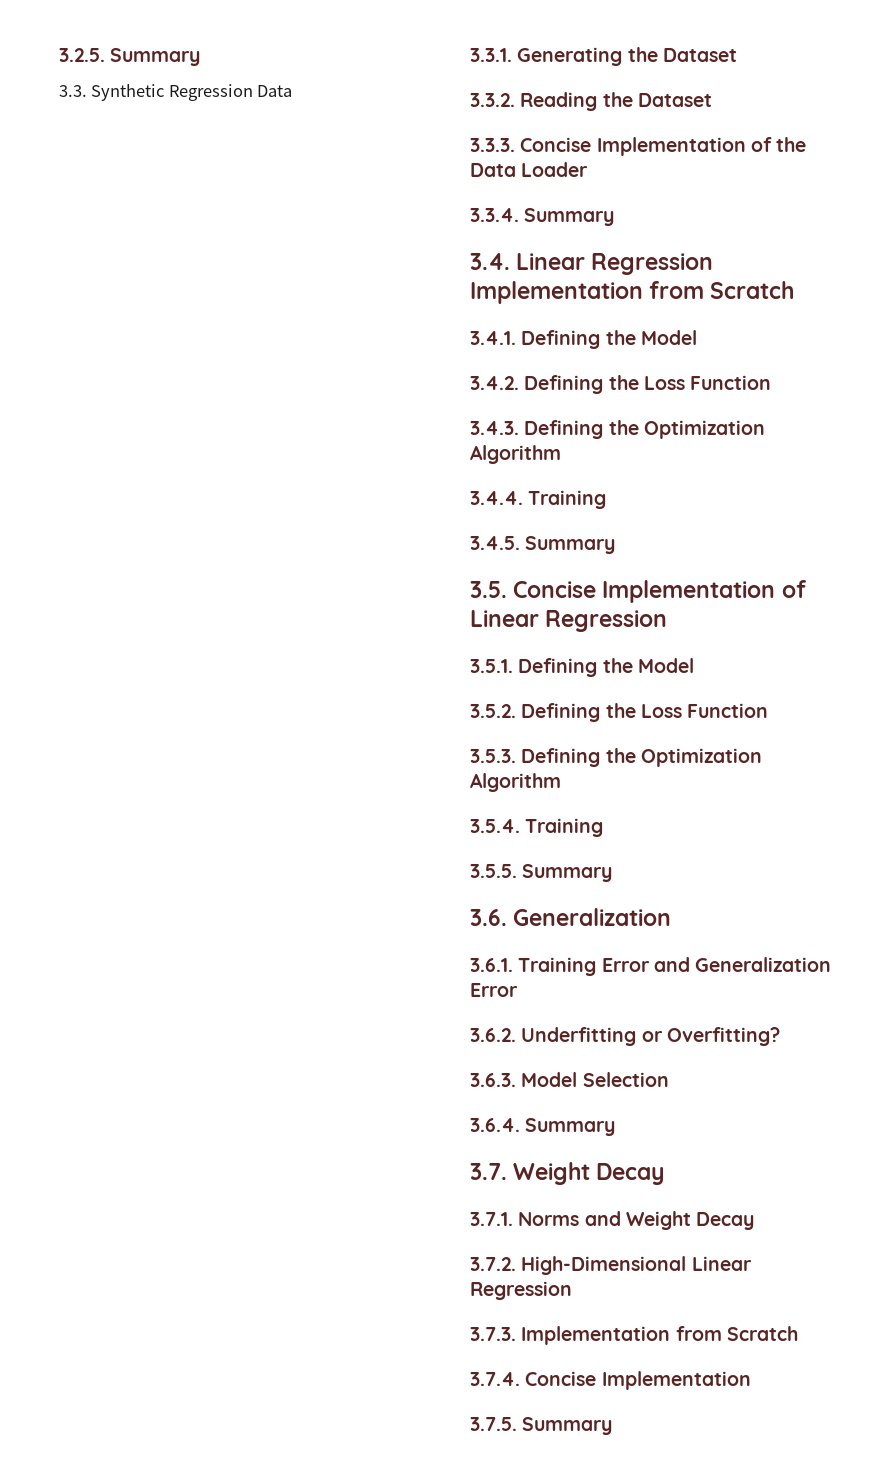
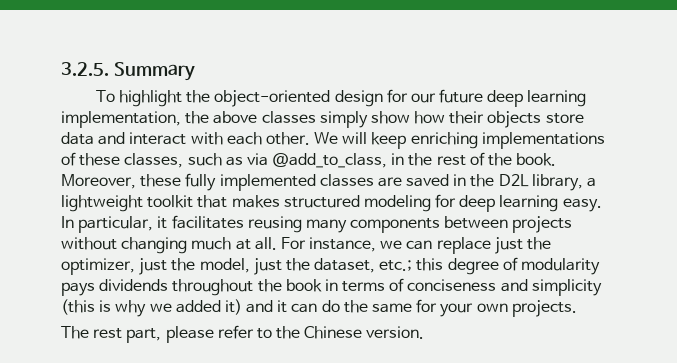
- 3.3. Synthetic Regression Data
- 3.3.1. Generating the Dataset
- 3.3.2. Reading the Dataset
- 3.3.3. Concise Implementation of the Data Loader
- 3.3.4. Summary
- 3.4. Linear Regression Implementation from Scratch
- 3.4.1. Defining the Model
- 3.4.2. Defining the Loss Function
- 3.4.3. Defining the Optimization Algorithm
- 3.4.4. Training
- 3.4.5. Summary
- 3.5. Concise Implementation of Linear Regression
- 3.5.1. Defining the Model
- 3.5.2. Defining the Loss Function
- 3.5.3. Defining the Optimization Algorithm
- 3.5.4. Training
- 3.5.5. Summary
- 3.6. Generalization
- 3.6.1. Training Error and Generalization Error
- 3.6.2. Underfitting or Overfitting?
- 3.6.3. Model Selection
- 3.6.4. Summary
- 3.7. Weight Decay
- 3.7.1. Norms and Weight Decay
- 3.7.2. High-Dimensional Linear Regression
- 3.7.3. Implementation from Scratch
- 3.7.4. Concise Implementation
- 3.7.5. Summary
+ To highlight the object-oriented design for our future deep learning implementation, the above classes simply show how their objects store data and interact with each other. We will keep enriching implementations of these classes, such as via @add_to_class, in the rest of the book. Moreover, these fully implemented classes are saved in the D2L library, a lightweight toolkit that makes structured modeling for deep learning easy. In particular, it facilitates reusing many components between projects without changing much at all. For instance, we can replace just the optimizer, just the model, just the dataset, etc.; this degree of modularity pays dividends throughout the book in terms of conciseness and simplicity (this is why we added it) and it can do the same for your own projects.
+ The rest part, please refer to the Chinese version.

